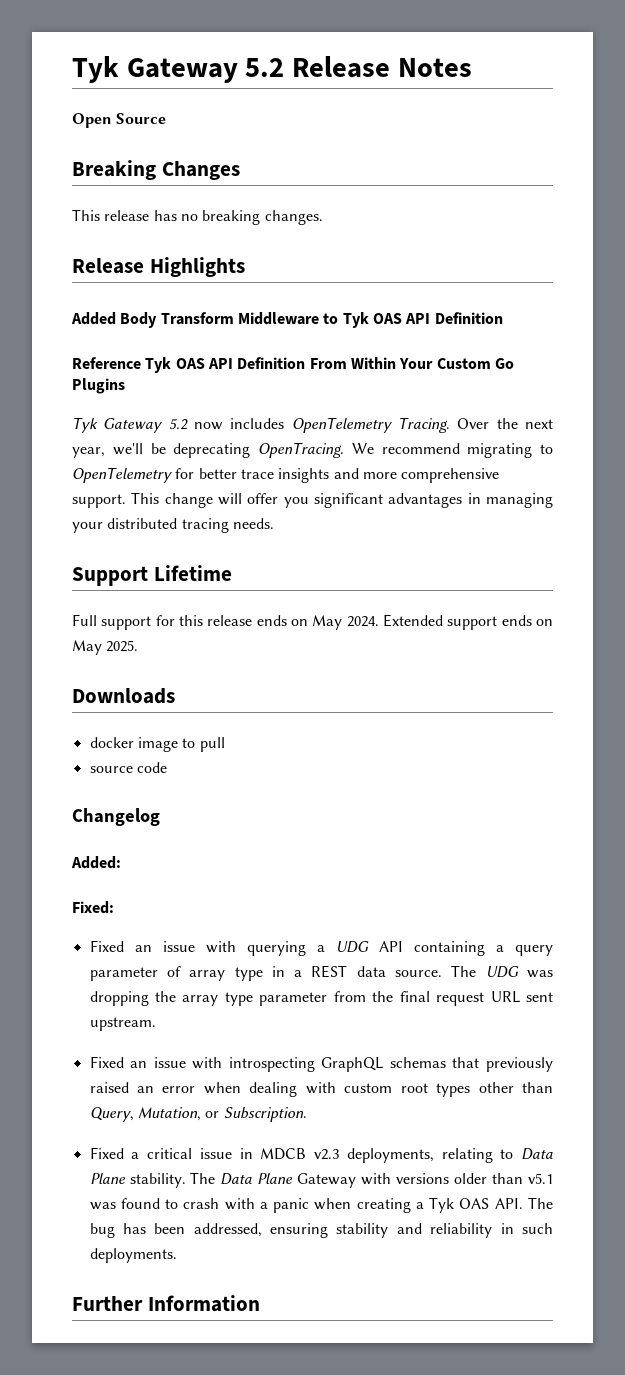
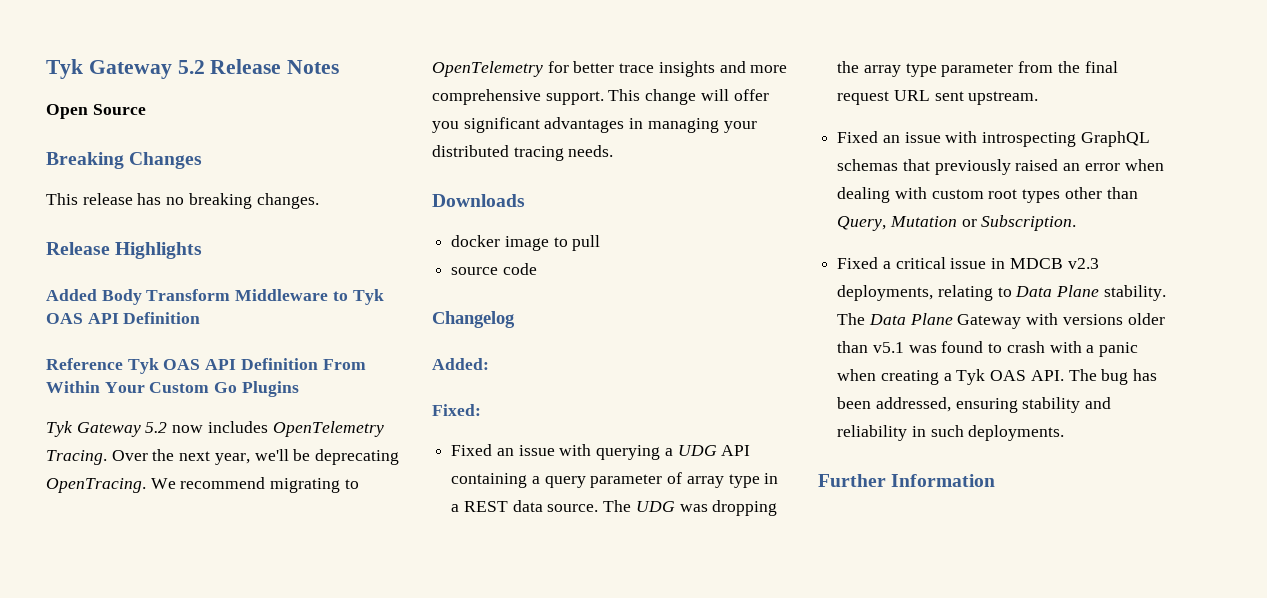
- Support Lifetime
- Full support for this release ends on May 2024. Extended support ends on May 2025.
- Fixed an issue with introspecting GraphQL schemas that previously raised an error when dealing with custom root types other than Query, Mutation, or Subscription.
+ Fixed an issue with introspecting GraphQL schemas that previously raised an error when dealing with custom root types other than Query, Mutation or Subscription.

